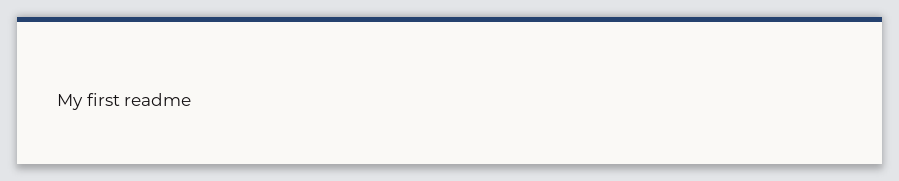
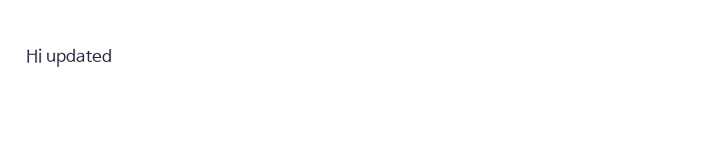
- My first readme
+ Hi updated

